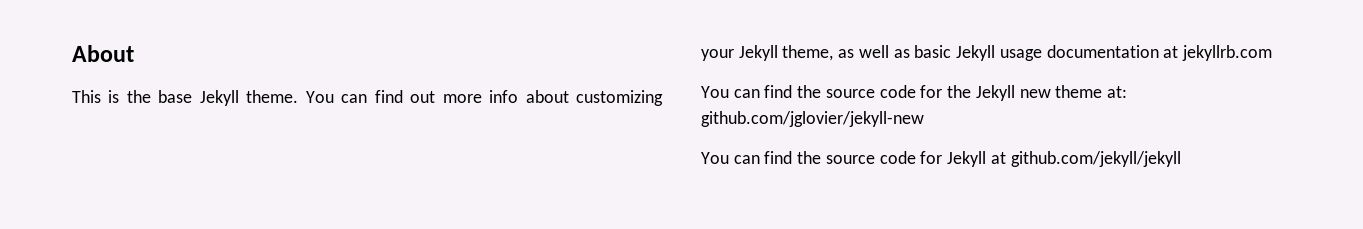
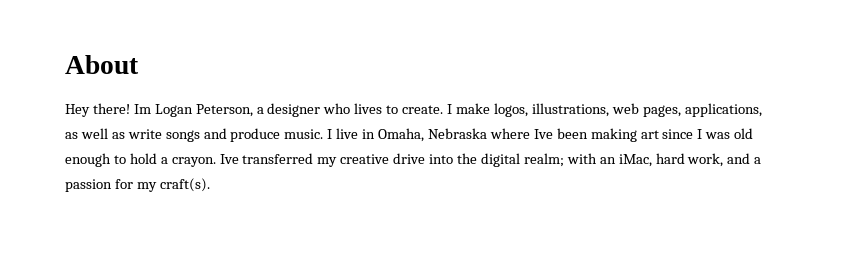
- This is the base Jekyll theme. You can find out more info about customizing your Jekyll theme, as well as basic Jekyll usage documentation at jekyllrb.com
- You can find the source code for the Jekyll new theme at: github.com/jglovier/jekyll-new
- You can find the source code for Jekyll at github.com/jekyll/jekyll
+ Hey there! Im Logan Peterson, a designer who lives to create. I make logos, illustrations, web pages, applications, as well as write songs and produce music. I live in Omaha, Nebraska where Ive been making art since I was old enough to hold a crayon. Ive transferred my creative drive into the digital realm; with an iMac, hard work, and a passion for my craft(s).

